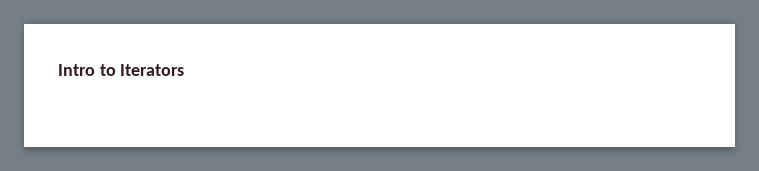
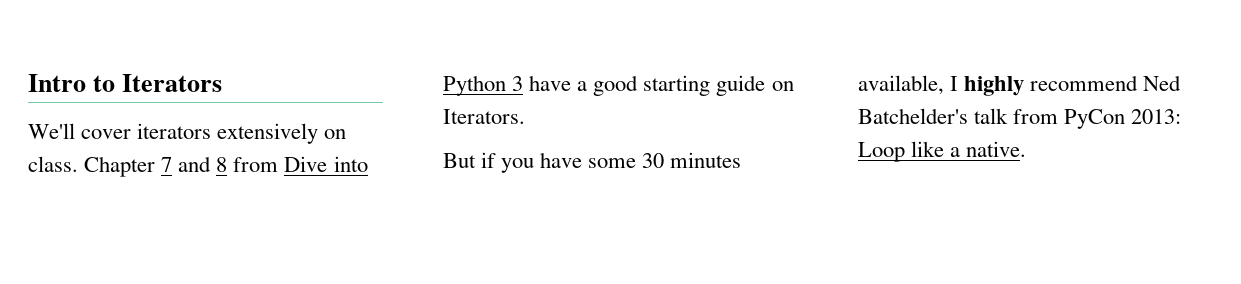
+ We'll cover iterators extensively on class. Chapter 7 and 8 from Dive into Python 3 have a good starting guide on Iterators.
+ But if you have some 30 minutes available, I highly recommend Ned Batchelder's talk from PyCon 2013: Loop like a native.

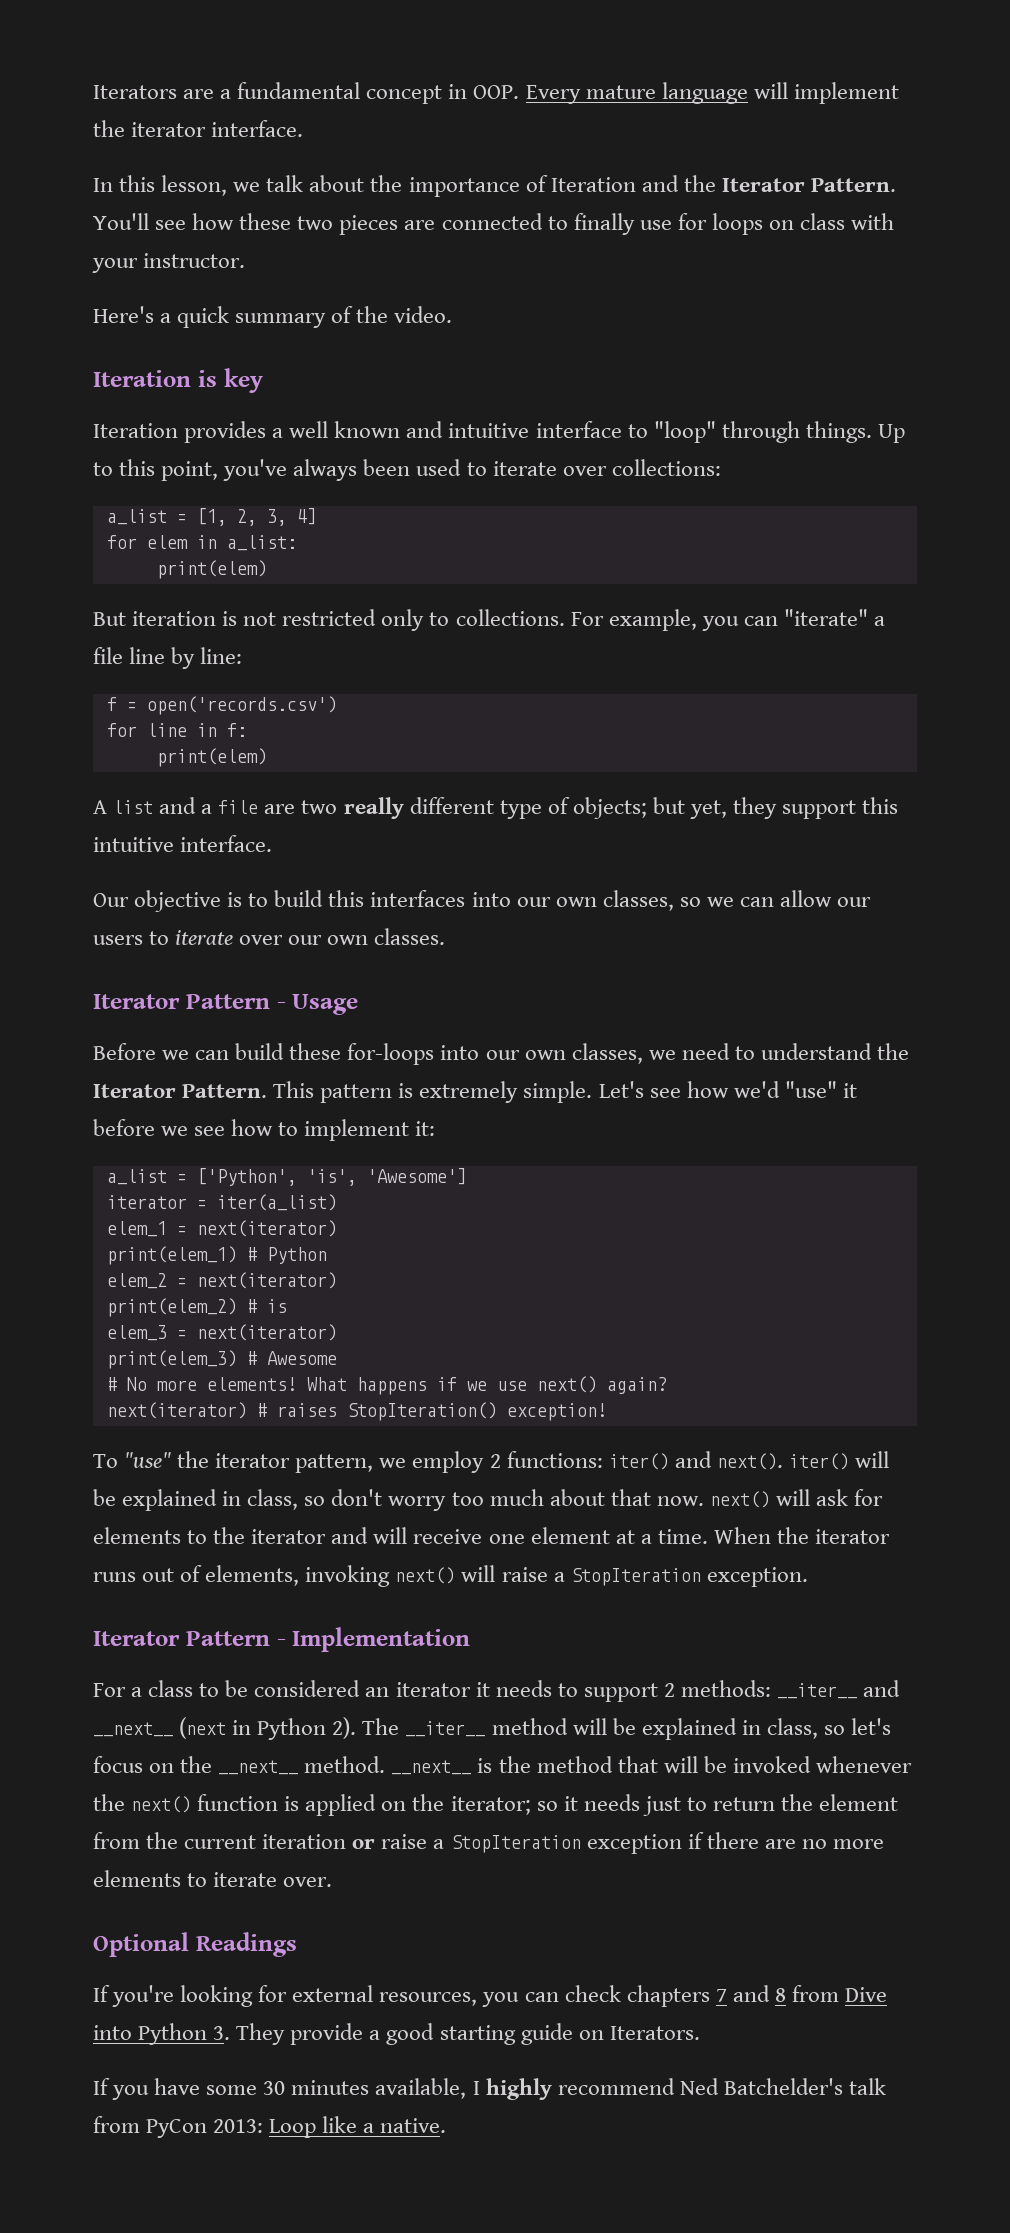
- Intro to Iterators
- We'll cover iterators extensively on class. Chapter 7 and 8 from Dive into Python 3 have a good starting guide on Iterators.
+ Iterators are a fundamental concept in OOP. Every mature language will implement the iterator interface.
+ In this lesson, we talk about the importance of Iteration and the Iterator Pattern. You'll see how these two pieces are connected to finally use for loops on class with your instructor.
+ Here's a quick summary of the video.
+ Iteration is key
+ Iteration provides a well known and intuitive interface to "loop" through things. Up to this point, you've always been used to iterate over collections:
+ a_list = [1, 2, 3, 4]
+ for elem in a_list:
+ print(elem)
+ But iteration is not restricted only to collections. For example, you can "iterate" a file line by line:
+ f = open('records.csv')
+ for line in f:
+ print(elem)
+ A list and a file are two really different type of objects; but yet, they support this intuitive interface.
+ Our objective is to build this interfaces into our own classes, so we can allow our users to iterate over our own classes.
+ Iterator Pattern - Usage
+ Before we can build these for-loops into our own classes, we need to understand the Iterator Pattern. This pattern is extremely simple. Let's see how we'd "use" it before we see how to implement it:
+ a_list = ['Python', 'is', 'Awesome']
+ iterator = iter(a_list)
+ elem_1 = next(iterator)
+ print(elem_1) # Python
+ elem_2 = next(iterator)
+ print(elem_2) # is
+ elem_3 = next(iterator)
+ print(elem_3) # Awesome
+ # No more elements! What happens if we use next() again?
+ next(iterator) # raises StopIteration() exception!
+ To "use" the iterator pattern, we employ 2 functions: iter() and next(). iter() will be explained in class, so don't worry too much about that now. next() will ask for elements to the iterator and will receive one element at a time. When the iterator runs out of elements, invoking next() will raise a StopIteration exception.
+ Iterator Pattern - Implementation
+ For a class to be considered an iterator it needs to support 2 methods: __iter__ and __next__ (next in Python 2). The __iter__ method will be explained in class, so let's focus on the __next__ method. __next__ is the method that will be invoked whenever the next() function is applied on the iterator; so it needs just to return the element from the current iteration or raise a StopIteration exception if there are no more elements to iterate over.
+ Optional Readings
+ If you're looking for external resources, you can check chapters 7 and 8 from Dive into Python 3. They provide a good starting guide on Iterators.
- But if you have some 30 minutes available, I highly recommend Ned Batchelder's talk from PyCon 2013: Loop like a native.
+ If you have some 30 minutes available, I highly recommend Ned Batchelder's talk from PyCon 2013: Loop like a native.

